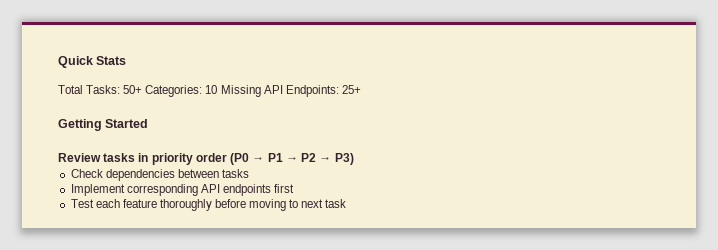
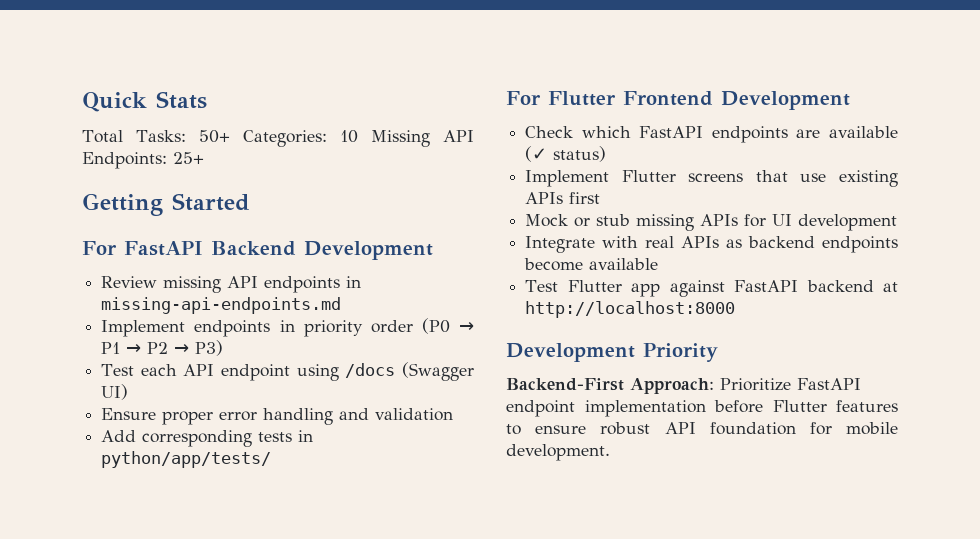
- Review tasks in priority order (P0 → P1 → P2 → P3)
+ For FastAPI Backend Development
+ Review missing API endpoints in missing-api-endpoints.md
+ Implement endpoints in priority order (P0 → P1 → P2 → P3)
- Check dependencies between tasks
- Implement corresponding API endpoints first
- Test each feature thoroughly before moving to next task
+ Test each API endpoint using /docs (Swagger UI)
+ Ensure proper error handling and validation
+ Add corresponding tests in python/app/tests/
+ For Flutter Frontend Development
+ Check which FastAPI endpoints are available (✓ status)
+ Implement Flutter screens that use existing APIs first
+ Mock or stub missing APIs for UI development
+ Integrate with real APIs as backend endpoints become available
+ Test Flutter app against FastAPI backend at http://localhost:8000
+ Development Priority
+ Backend-First Approach: Prioritize FastAPI endpoint implementation before Flutter features to ensure robust API foundation for mobile development.

